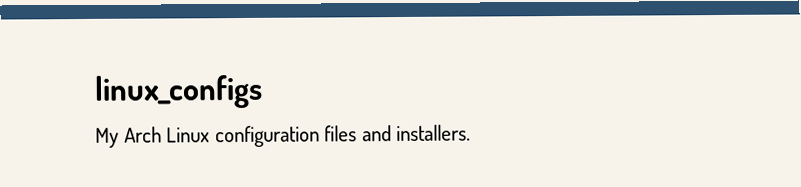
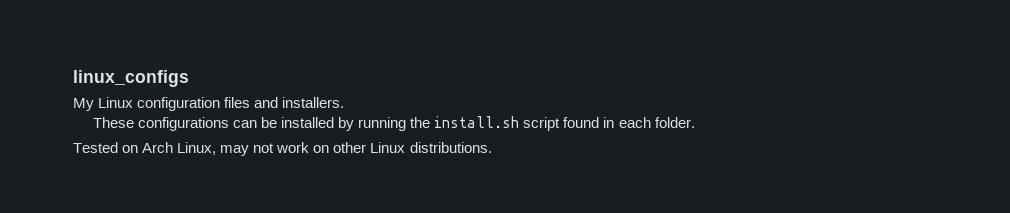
- My Arch Linux configuration files and installers.
+ My Linux configuration files and installers.
+ These configurations can be installed by running the install.sh script found in each folder.
+ Tested on Arch Linux, may not work on other Linux distributions.

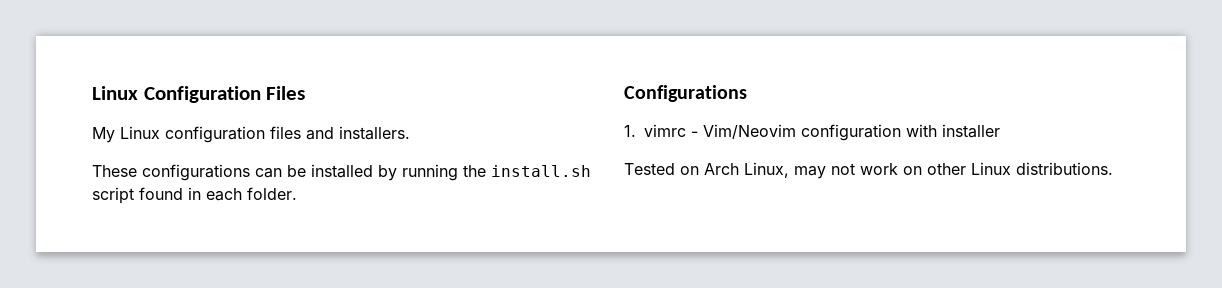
- linux_configs
+ Linux Configuration Files
+ Configurations
+ 1. vimrc - Vim/Neovim configuration with installer

